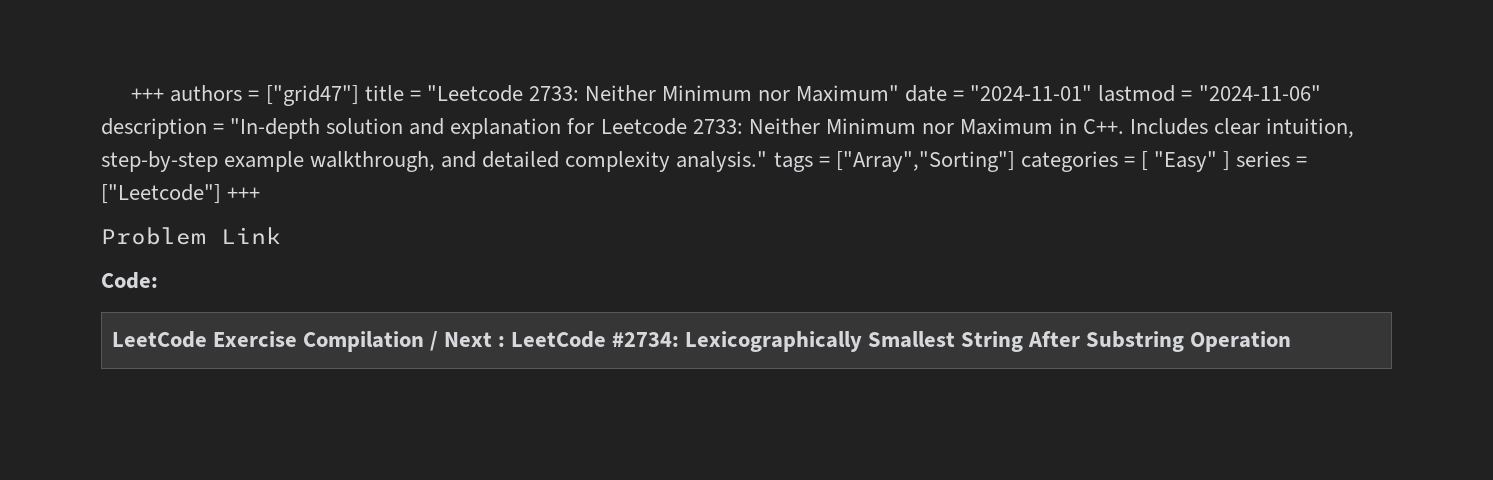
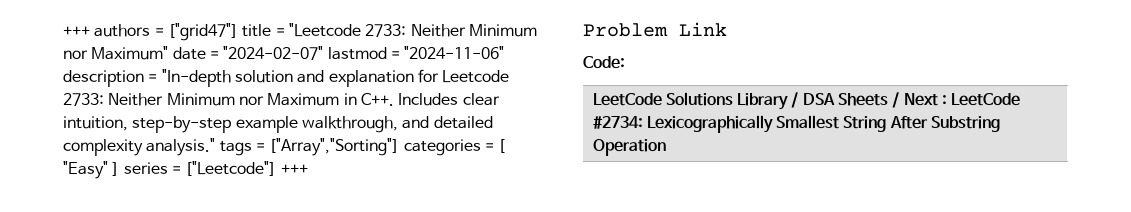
- +++ authors = ["grid47"] title = "Leetcode 2733: Neither Minimum nor Maximum" date = "2024-11-01" lastmod = "2024-11-06" description = "In-depth solution and explanation for Leetcode 2733: Neither Minimum nor Maximum in C++. Includes clear intuition, step-by-step example walkthrough, and detailed complexity analysis." tags = ["Array","Sorting"] categories = [ "Easy" ] series = ["Leetcode"] +++
+ +++ authors = ["grid47"] title = "Leetcode 2733: Neither Minimum nor Maximum" date = "2024-02-07" lastmod = "2024-11-06" description = "In-depth solution and explanation for Leetcode 2733: Neither Minimum nor Maximum in C++. Includes clear intuition, step-by-step example walkthrough, and detailed complexity analysis." tags = ["Array","Sorting"] categories = [ "Easy" ] series = ["Leetcode"] +++
- LeetCode Exercise Compilation / Next : LeetCode #2734: Lexicographically Smallest String After Substring Operation
+ LeetCode Solutions Library / DSA Sheets / Next : LeetCode #2734: Lexicographically Smallest String After Substring Operation

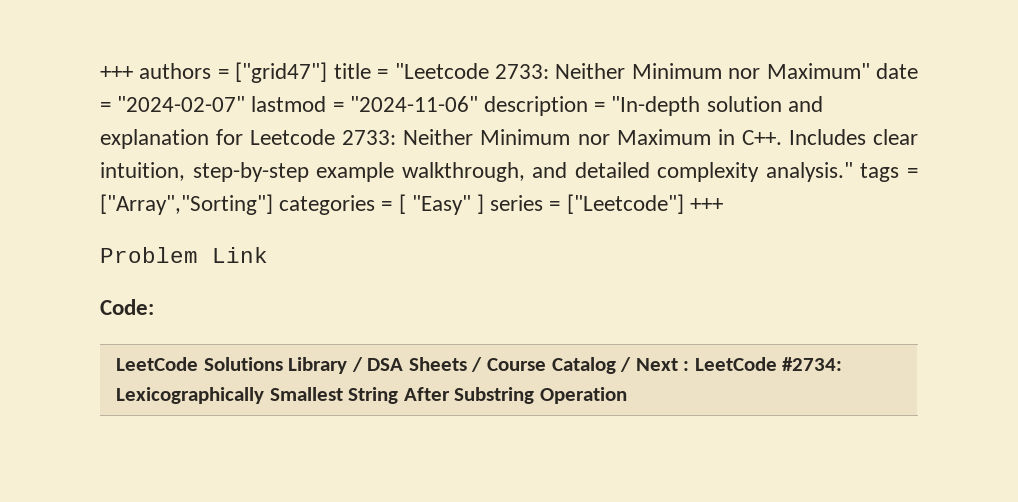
- LeetCode Solutions Library / DSA Sheets / Next : LeetCode #2734: Lexicographically Smallest String After Substring Operation
+ LeetCode Solutions Library / DSA Sheets / Course Catalog / Next : LeetCode #2734: Lexicographically Smallest String After Substring Operation

